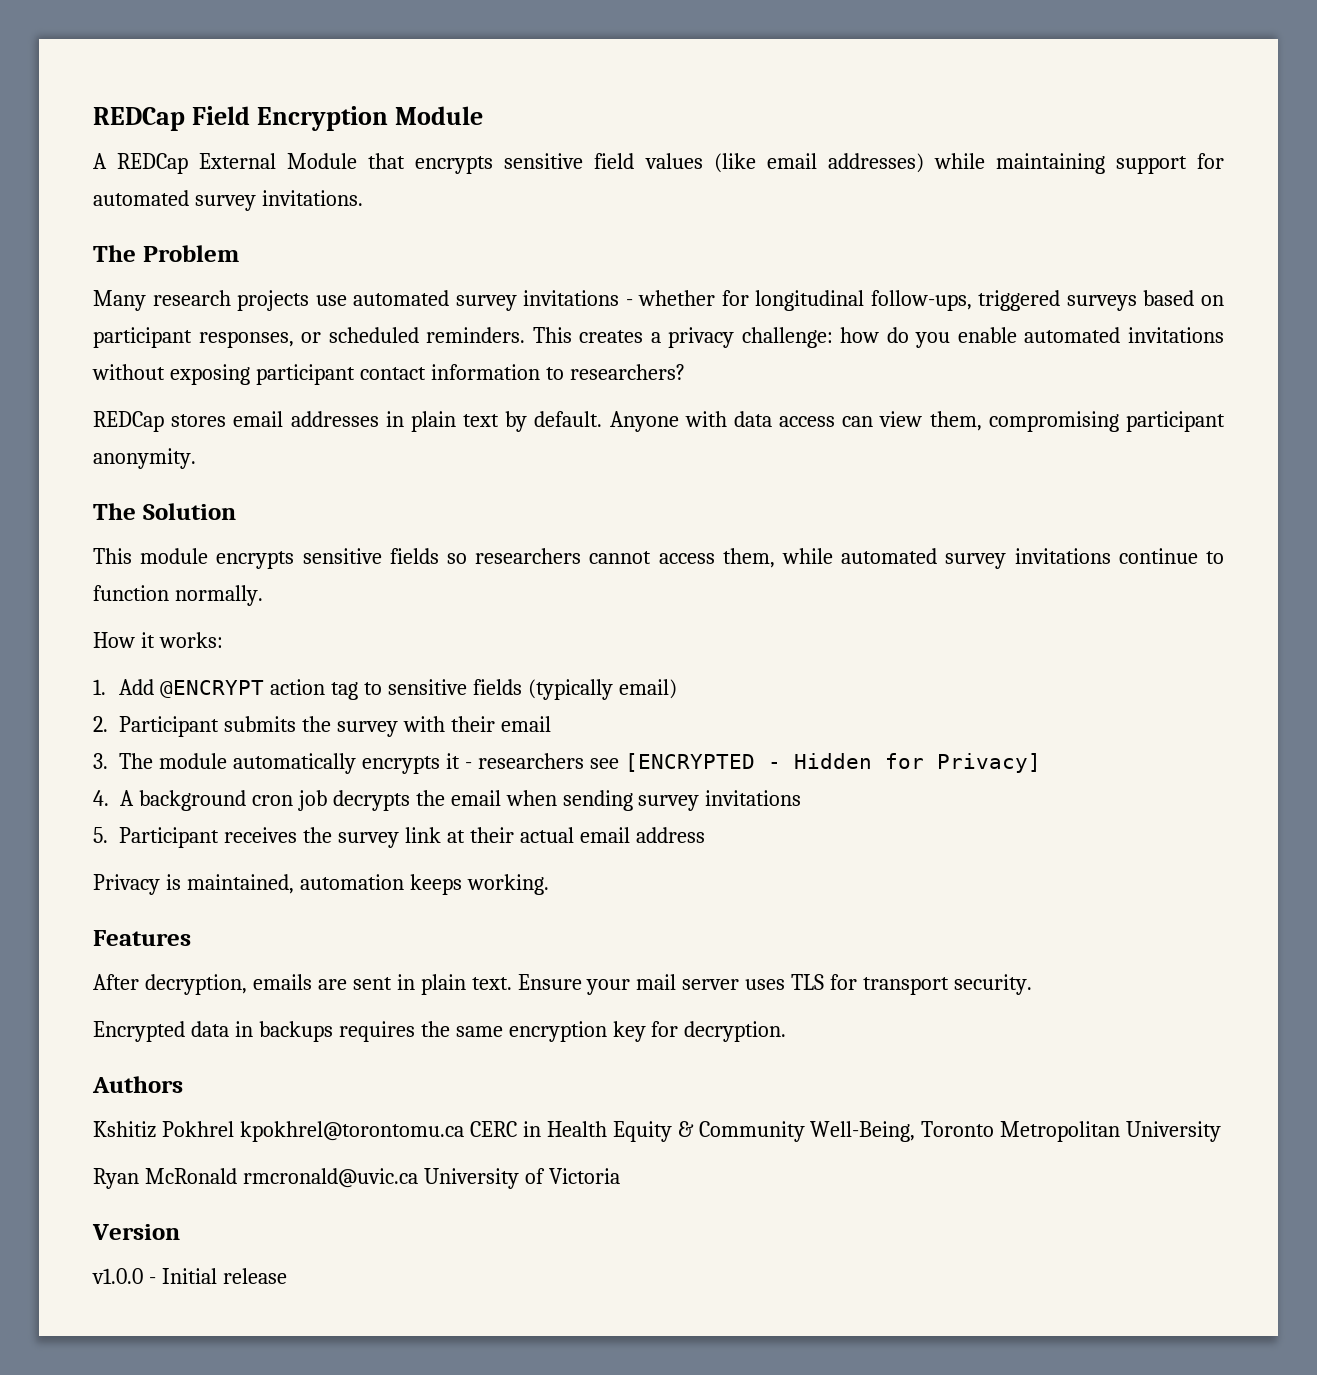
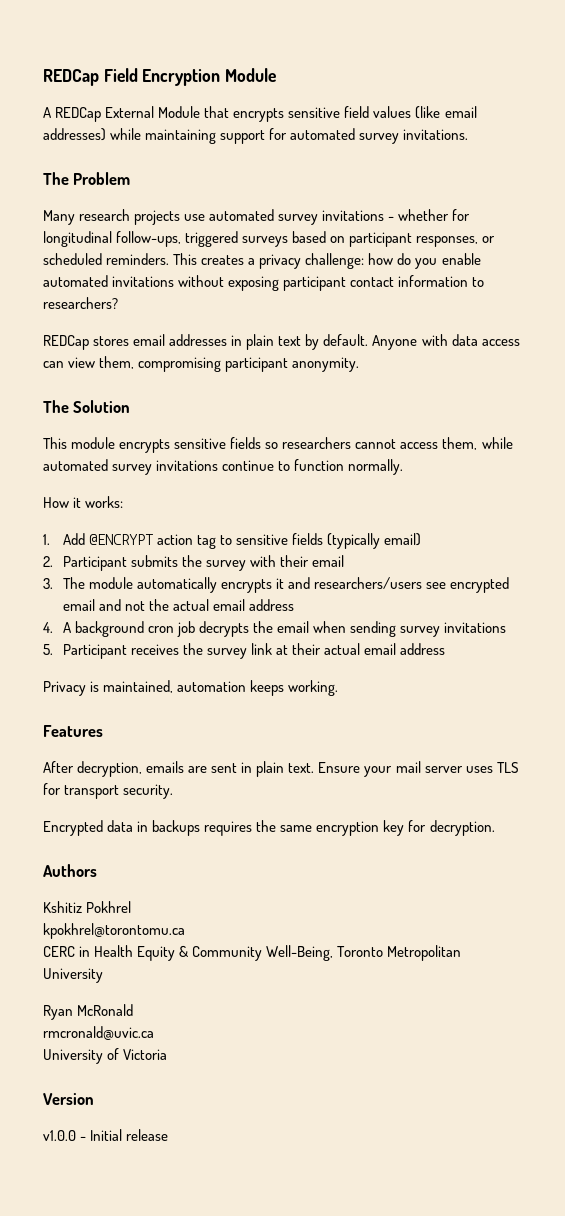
- 3. The module automatically encrypts it - researchers see [ENCRYPTED - Hidden for Privacy]
+ 3. The module automatically encrypts it and researchers/users see encrypted email and not the actual email address
- Kshitiz Pokhrel kpokhrel@torontomu.ca CERC in Health Equity & Community Well-Being, Toronto Metropolitan University
+ Kshitiz Pokhrel
+ kpokhrel@torontomu.ca
+ CERC in Health Equity & Community Well-Being, Toronto Metropolitan University
- Ryan McRonald rmcronald@uvic.ca University of Victoria
+ Ryan McRonald
+ rmcronald@uvic.ca
+ University of Victoria

